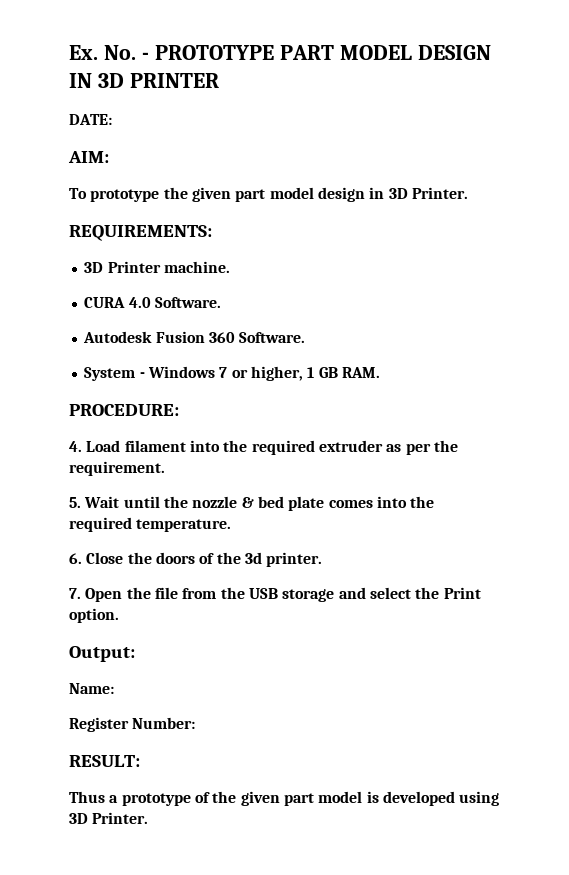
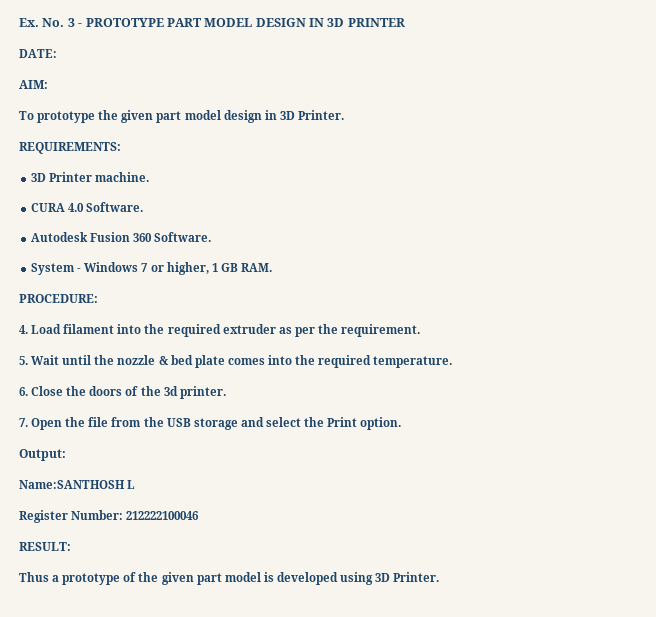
- Ex. No. - PROTOTYPE PART MODEL DESIGN IN 3D PRINTER
+ Ex. No. 3 - PROTOTYPE PART MODEL DESIGN IN 3D PRINTER
- Name:
+ Name:SANTHOSH L
- Register Number:
+ Register Number: 212222100046

